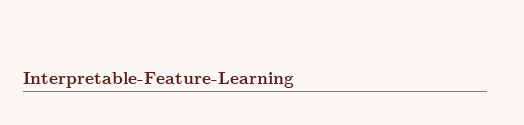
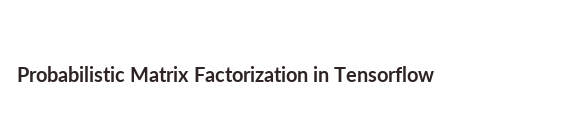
- Interpretable-Feature-Learning
+ Probabilistic Matrix Factorization in Tensorflow

